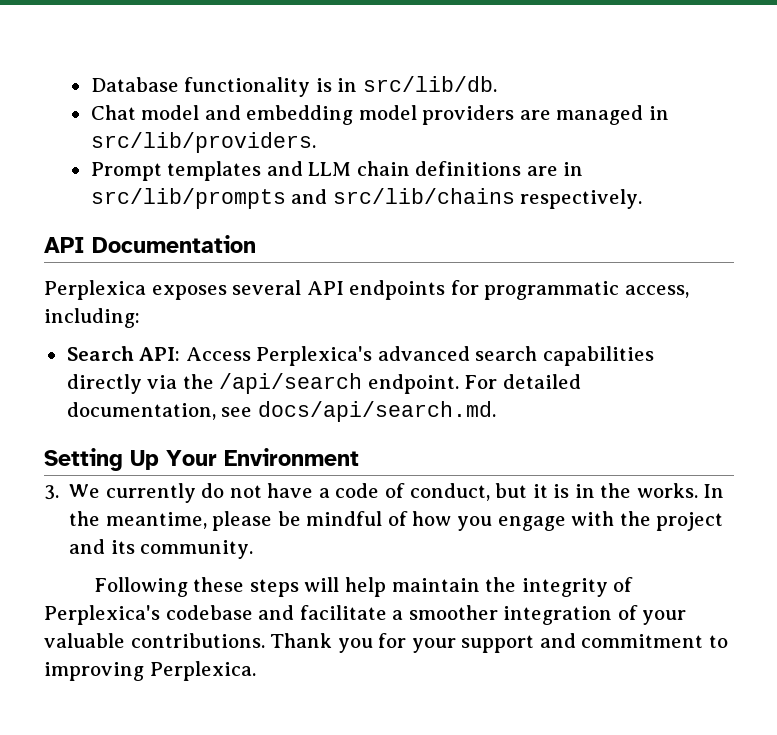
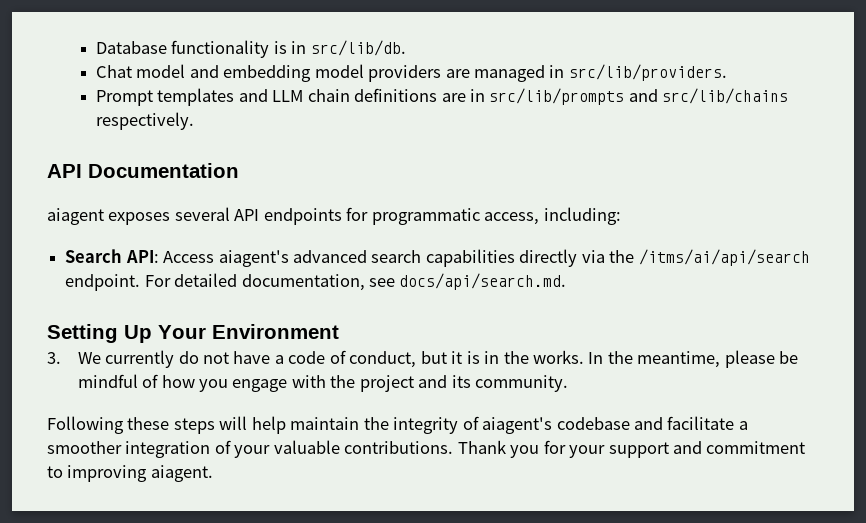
- Perplexica exposes several API endpoints for programmatic access, including:
+ aiagent exposes several API endpoints for programmatic access, including:
- Search API: Access Perplexica's advanced search capabilities directly via the /api/search endpoint.
+ Search API: Access aiagent's advanced search capabilities directly via the /itms/ai/api/search endpoint.
- Following these steps will help maintain the integrity of Perplexica's codebase and facilitate a smoother integration of your valuable contributions.
+ Following these steps will help maintain the integrity of aiagent's codebase and facilitate a smoother integration of your valuable contributions.
- Thank you for your support and commitment to improving Perplexica.
+ Thank you for your support and commitment to improving aiagent.

